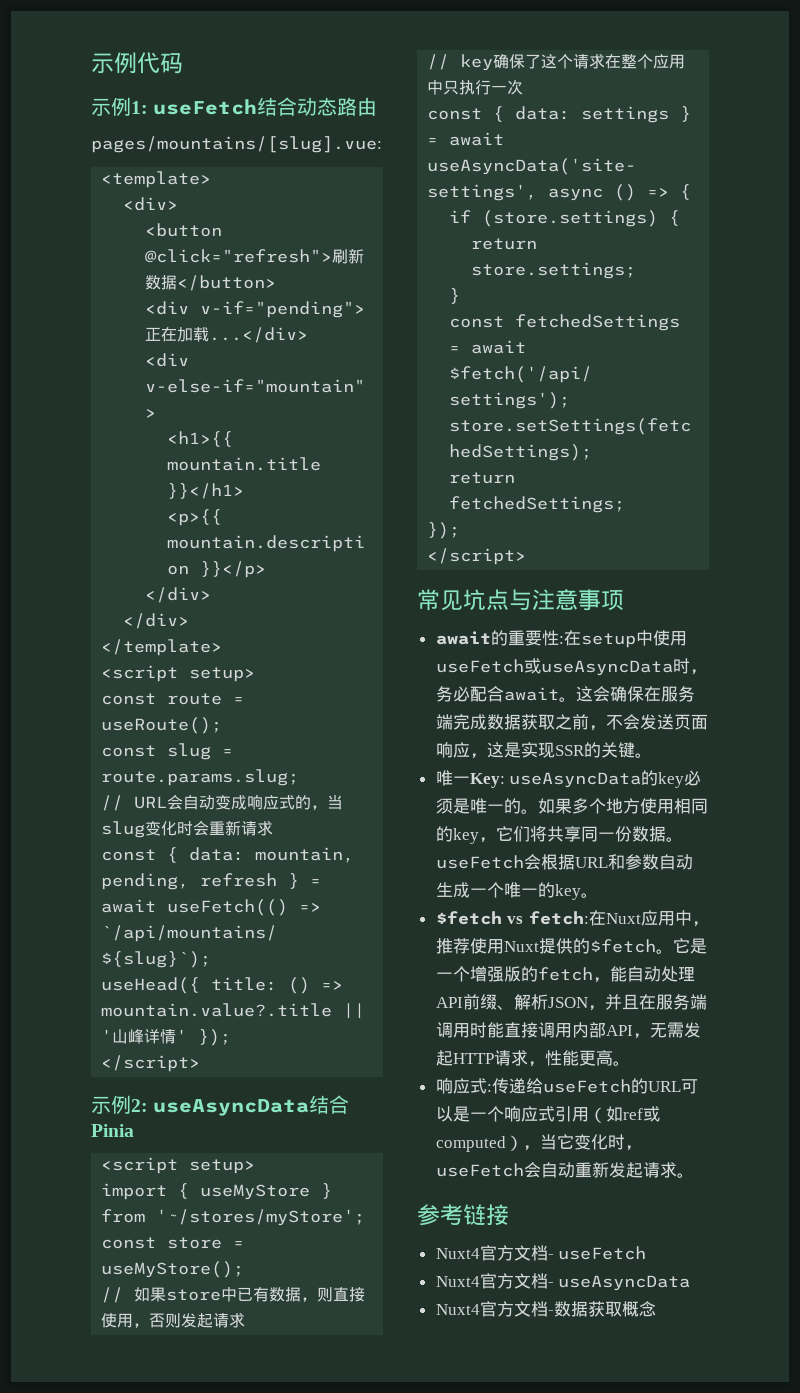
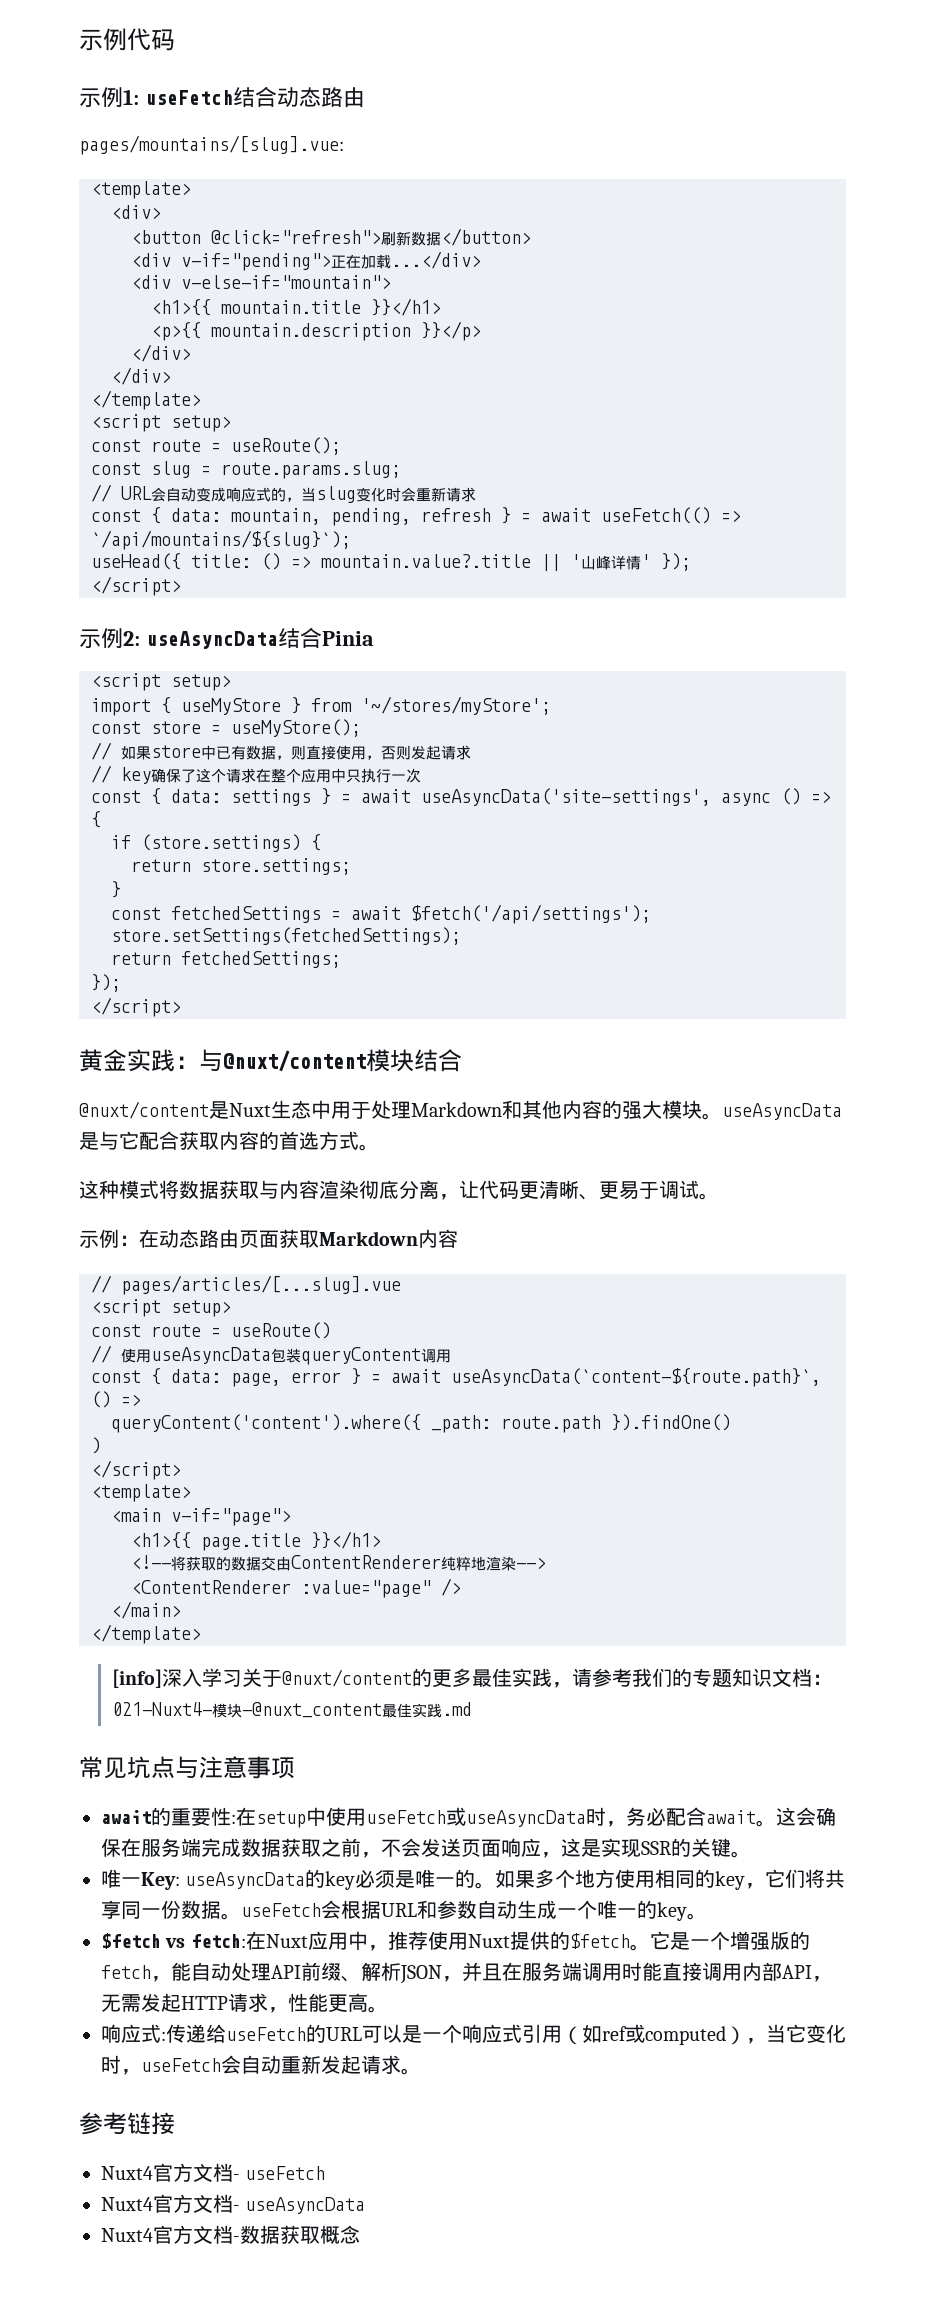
+ 黄金实践：与@nuxt/content模块结合
+ @nuxt/content是Nuxt生态中用于处理Markdown和其他内容的强大模块。useAsyncData是与它配合获取内容的首选方式。
+ 这种模式将数据获取与内容渲染彻底分离，让代码更清晰、更易于调试。
+ 示例：在动态路由页面获取Markdown内容
+ // pages/articles/[...slug].vue
+ <script setup>
+ const route = useRoute()
+ // 使用useAsyncData包装queryContent调用
+ const { data: page, error } = await useAsyncData(`content-${route.path}`, () =>
+ queryContent('content').where({ _path: route.path }).findOne()
+ )
+ </script>
+ <template>
+ <main v-if="page">
+ <h1>{{ page.title }}</h1>
+ <!--将获取的数据交由ContentRenderer纯粹地渲染-->
+ <ContentRenderer :value="page" />
+ </main>
+ </template>
+ [info]深入学习关于@nuxt/content的更多最佳实践，请参考我们的专题知识文档：021-Nuxt4-模块-@nuxt_content最佳实践.md

